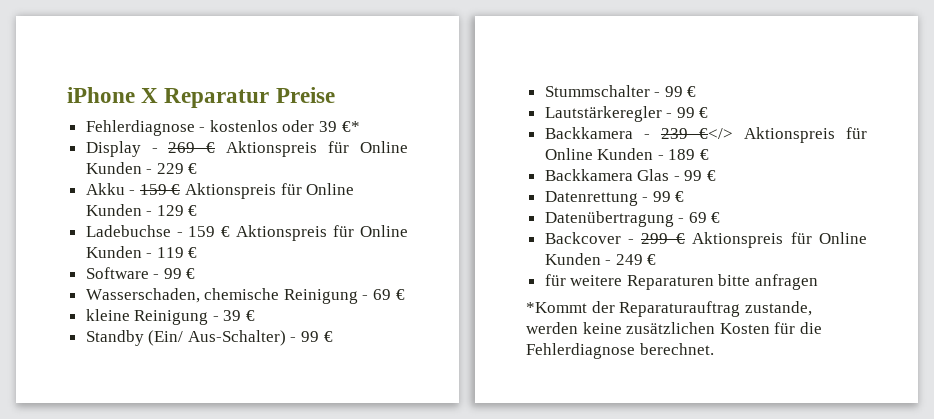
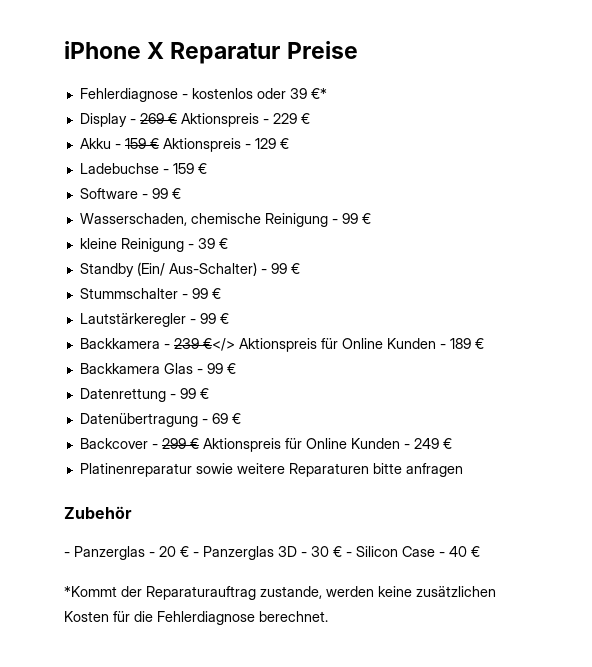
- Display - 269 € Aktionspreis für Online Kunden - 229 €
+ Display - 269 € Aktionspreis - 229 €
- Akku - 159 € Aktionspreis für Online Kunden - 129 €
+ Akku - 159 € Aktionspreis - 129 €
- Ladebuchse - 159 € Aktionspreis für Online Kunden - 119 €
+ Ladebuchse - 159 €
- Wasserschaden, chemische Reinigung - 69 €
+ Wasserschaden, chemische Reinigung - 99 €
- für weitere Reparaturen bitte anfragen
+ Platinenreparatur sowie weitere Reparaturen bitte anfragen
+ Zubehör
+ - Panzerglas - 20 € - Panzerglas 3D - 30 € - Silicon Case - 40 €

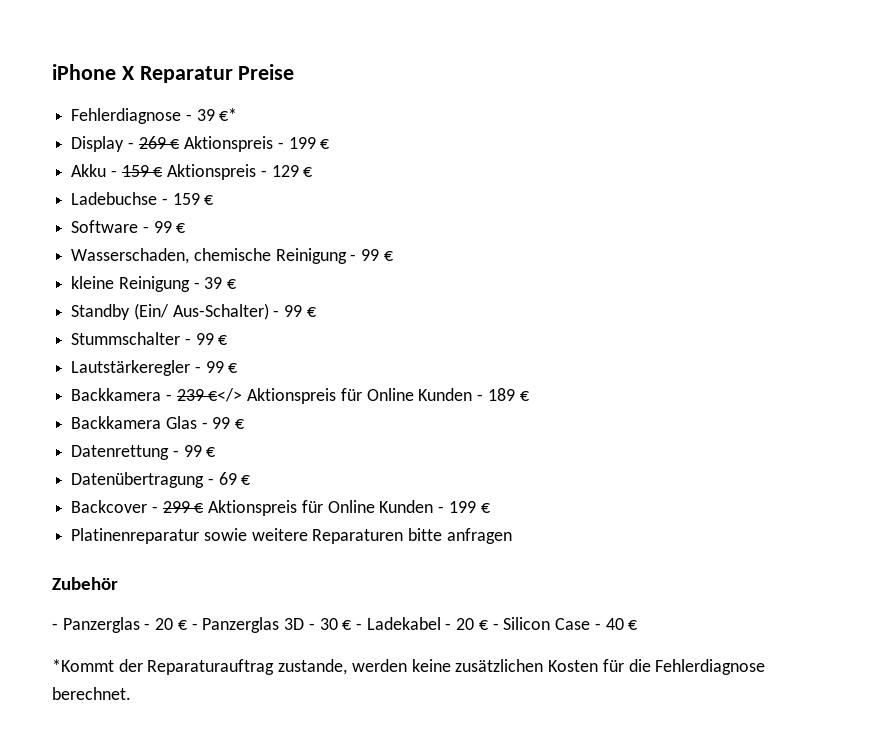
- Fehlerdiagnose - kostenlos oder 39 €*
+ Fehlerdiagnose - 39 €*
- Display - 269 € Aktionspreis - 229 €
+ Display - 269 € Aktionspreis - 199 €
- Backcover - 299 € Aktionspreis für Online Kunden - 249 €
+ Backcover - 299 € Aktionspreis für Online Kunden - 199 €
- - Panzerglas - 20 € - Panzerglas 3D - 30 € - Silicon Case - 40 €
+ - Panzerglas - 20 € - Panzerglas 3D - 30 € - Ladekabel - 20 € - Silicon Case - 40 €

